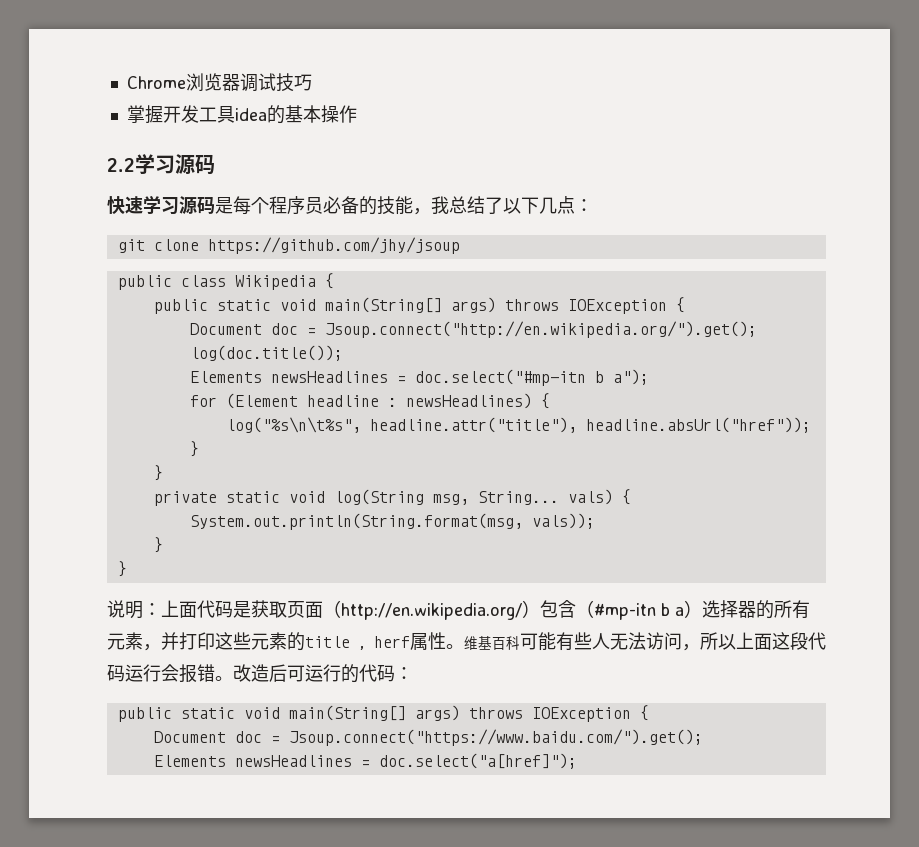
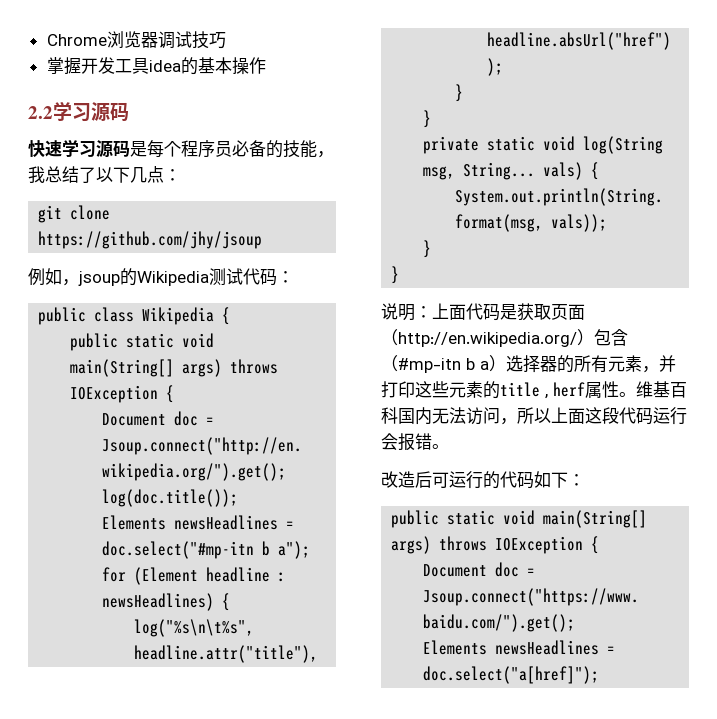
+ 例如，jsoup的Wikipedia测试代码：
- 维基百科可能有些人无法访问，所以上面这段代码运行会报错。改造后可运行的代码：
+ 维基百科国内无法访问，所以上面这段代码运行会报错。
+ 改造后可运行的代码如下：

